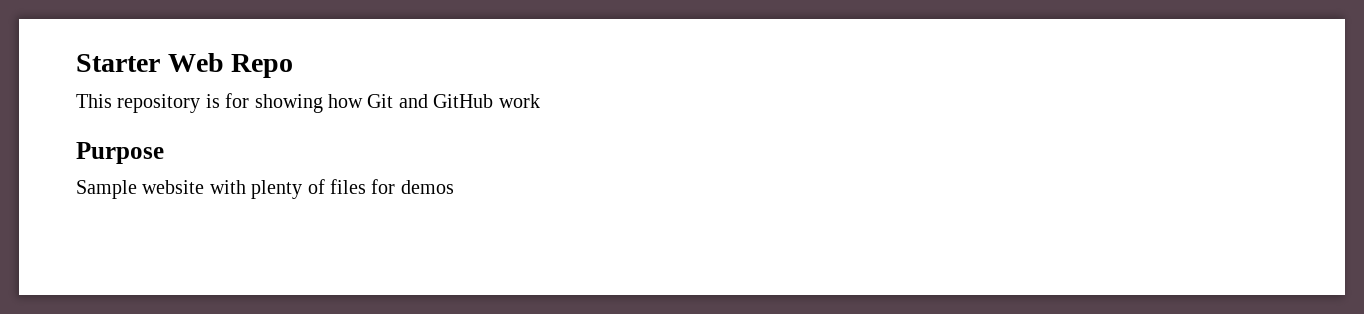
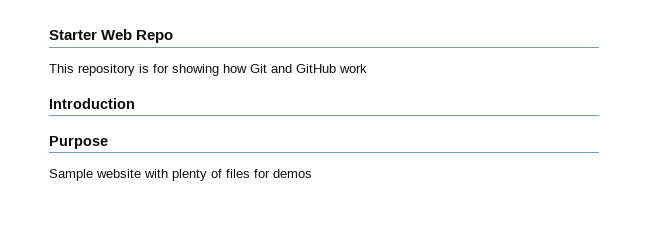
+ Introduction

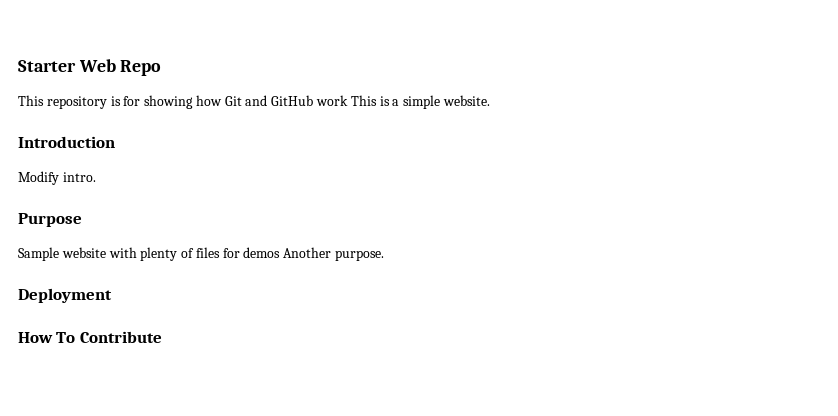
- This repository is for showing how Git and GitHub work
+ This repository is for showing how Git and GitHub work This is a simple website.
+ Modify intro.
- Sample website with plenty of files for demos
+ Sample website with plenty of files for demos Another purpose.
+ Deployment
+ How To Contribute

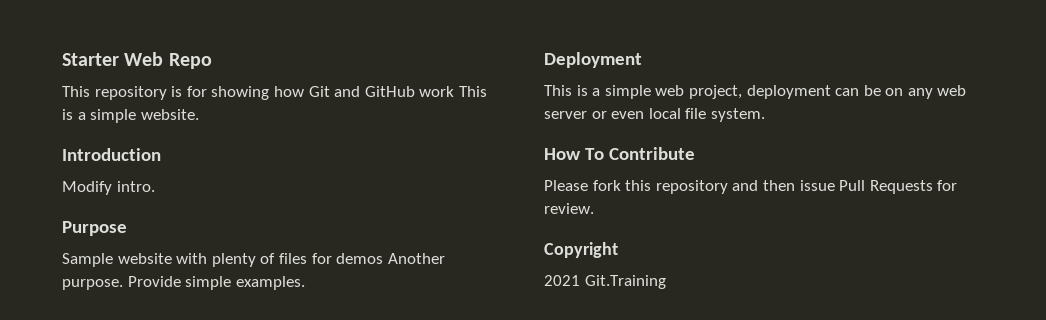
- Sample website with plenty of files for demos Another purpose.
+ Sample website with plenty of files for demos Another purpose. Provide simple examples.
  Deployment
+ This is a simple web project, deployment can be on any web server or even local file system.
  How To Contribute
+ Please fork this repository and then issue Pull Requests for review.
+ Copyright
+ 2021 Git.Training

